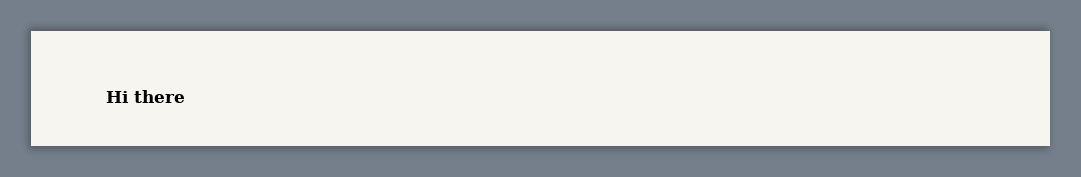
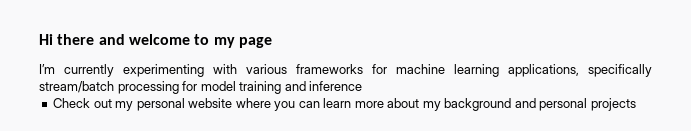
- Hi there
+ Hi there and welcome to my page
+ I’m currently experimenting with various frameworks for machine learning applications, specifically stream/batch processing for model training and inference
+ Check out my personal website where you can learn more about my background and personal projects

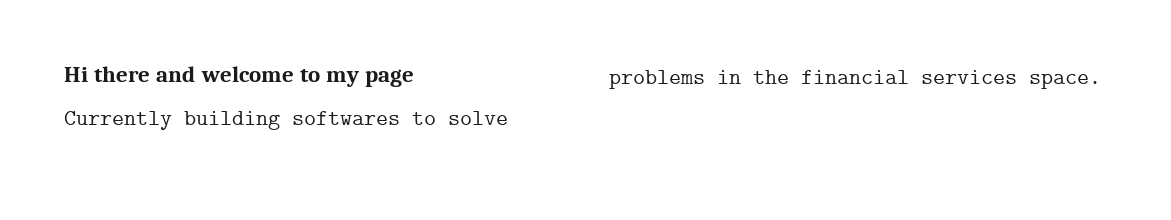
- I’m currently experimenting with various frameworks for machine learning applications, specifically stream/batch processing for model training and inference
- Check out my personal website where you can learn more about my background and personal projects
+ Currently building softwares to solve problems in the financial services space.

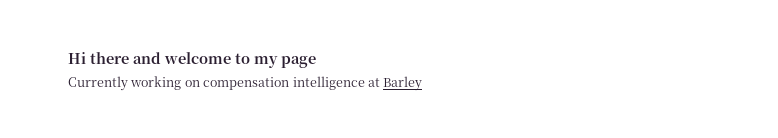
- Currently building softwares to solve problems in the financial services space.
+ Currently working on compensation intelligence at Barley

